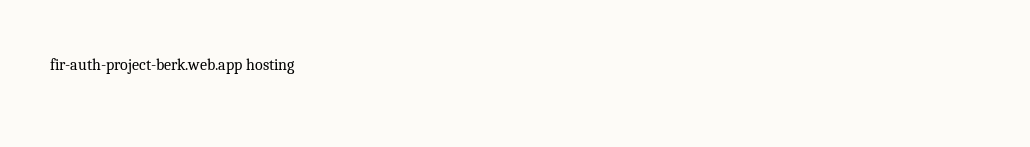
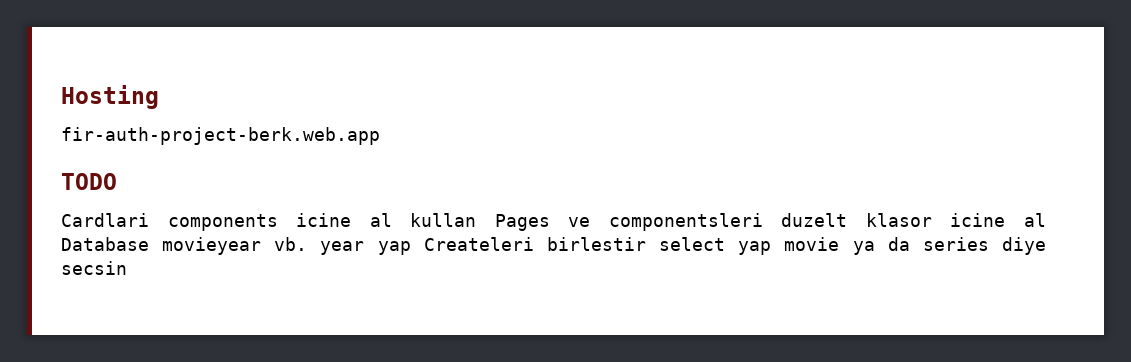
+ Hosting
- fir-auth-project-berk.web.app hosting
+ fir-auth-project-berk.web.app
+ TODO
+ Cardlari components icine al kullan Pages ve componentsleri duzelt klasor icine al Database movieyear vb. year yap Createleri birlestir select yap movie ya da series diye secsin

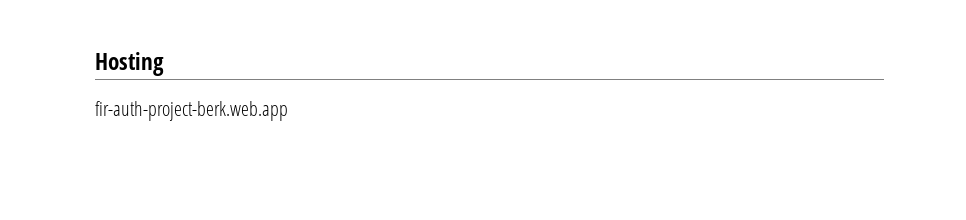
- TODO
- Cardlari components icine al kullan Pages ve componentsleri duzelt klasor icine al Database movieyear vb. year yap Createleri birlestir select yap movie ya da series diye secsin

